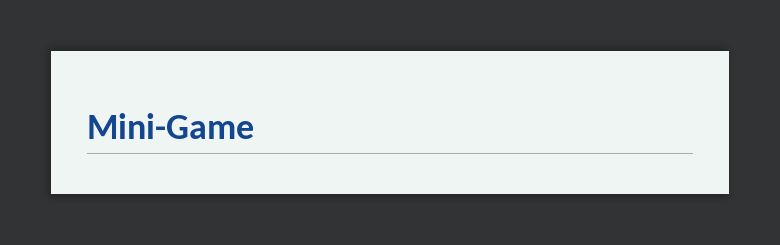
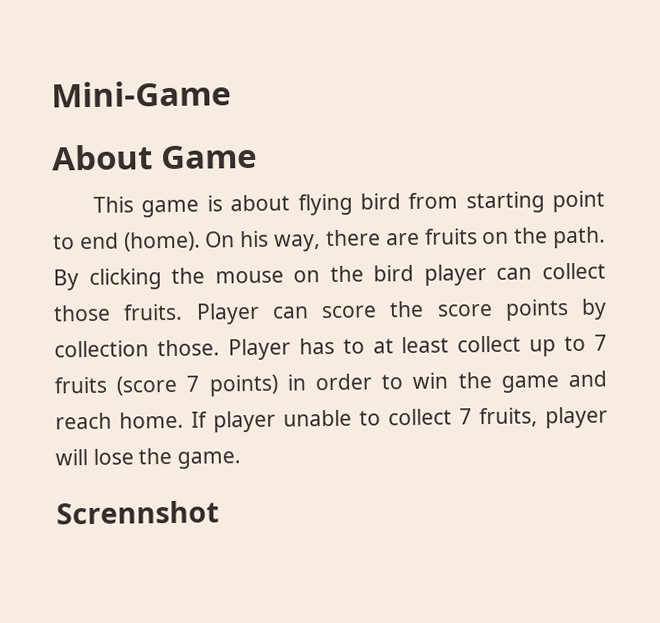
+ About Game
+ This game is about flying bird from starting point to end (home). On his way, there are fruits on the path. By clicking the mouse on the bird player can collect those fruits. Player can score the score points by collection those. Player has to at least collect up to 7 fruits (score 7 points) in order to win the game and reach home. If player unable to collect 7 fruits, player will lose the game.
+ Scrennshot

